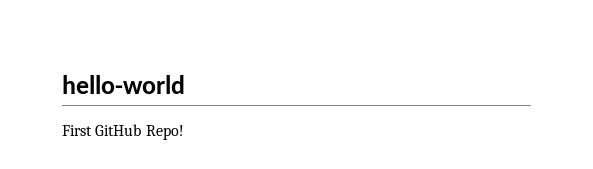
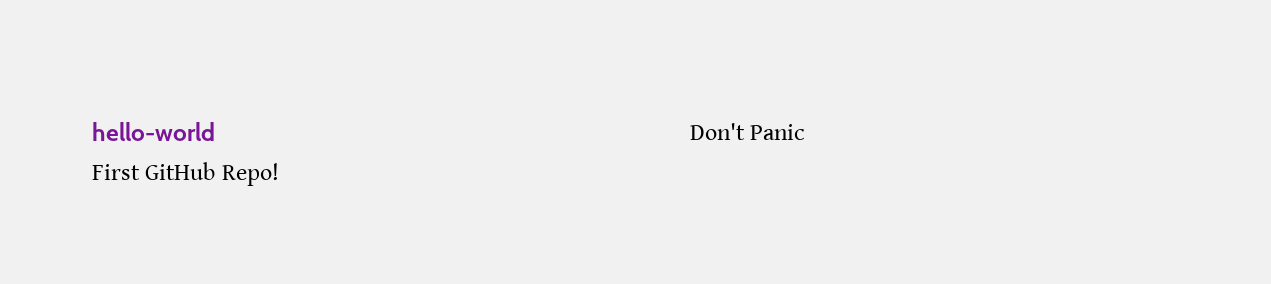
+ Don't Panic

